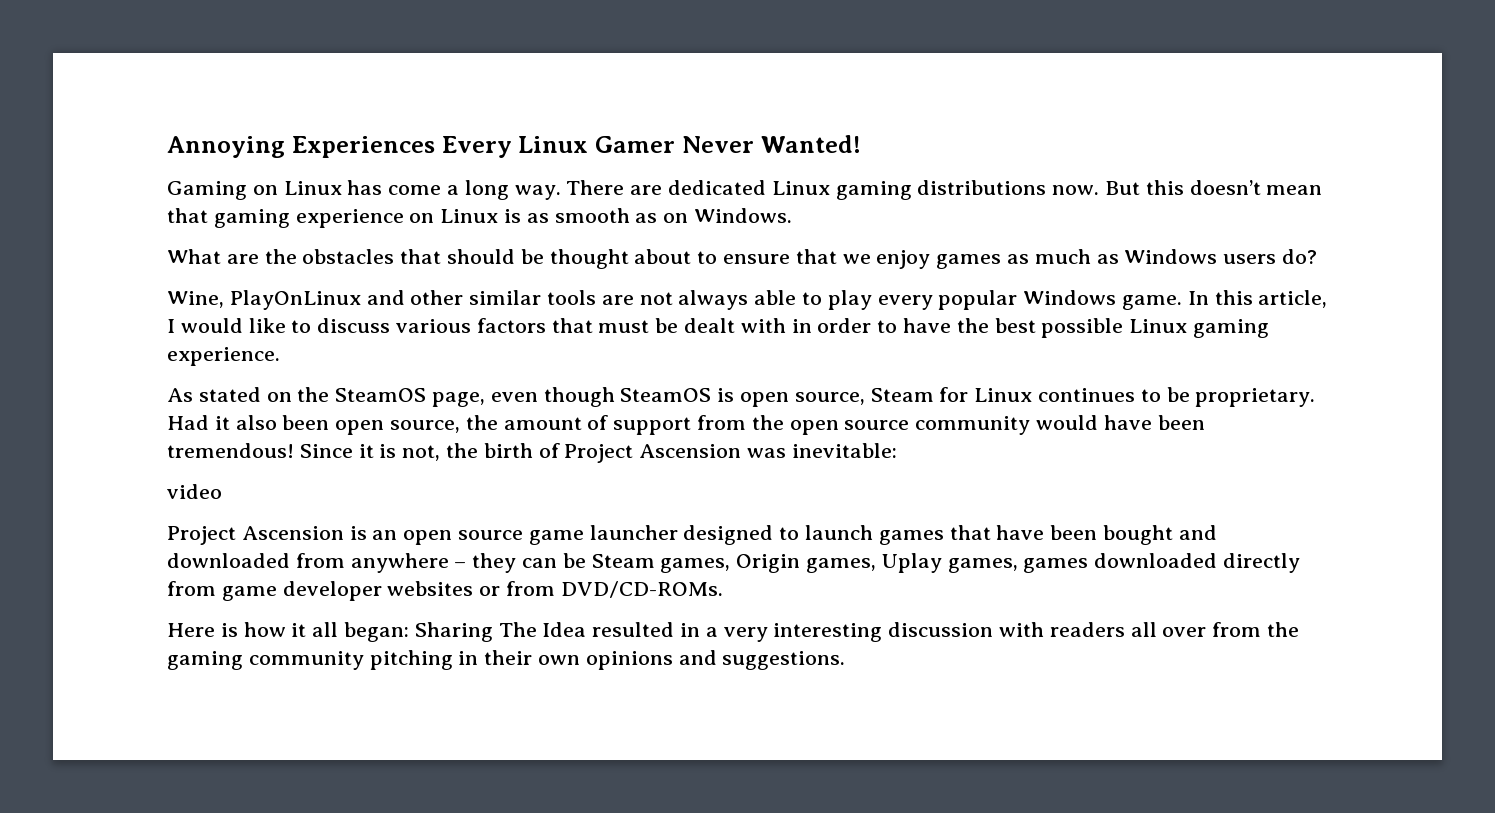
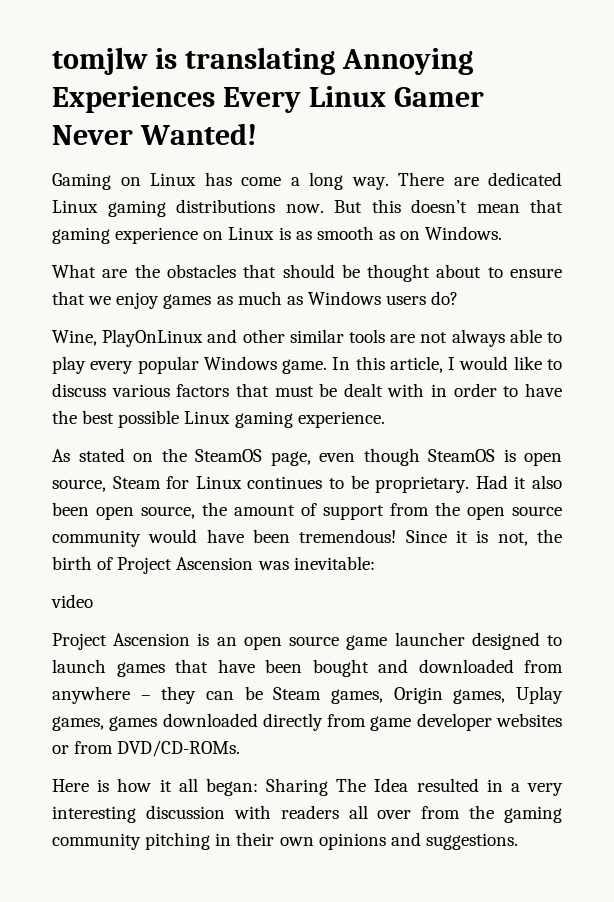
- Annoying Experiences Every Linux Gamer Never Wanted!
+ tomjlw is translating Annoying Experiences Every Linux Gamer Never Wanted!

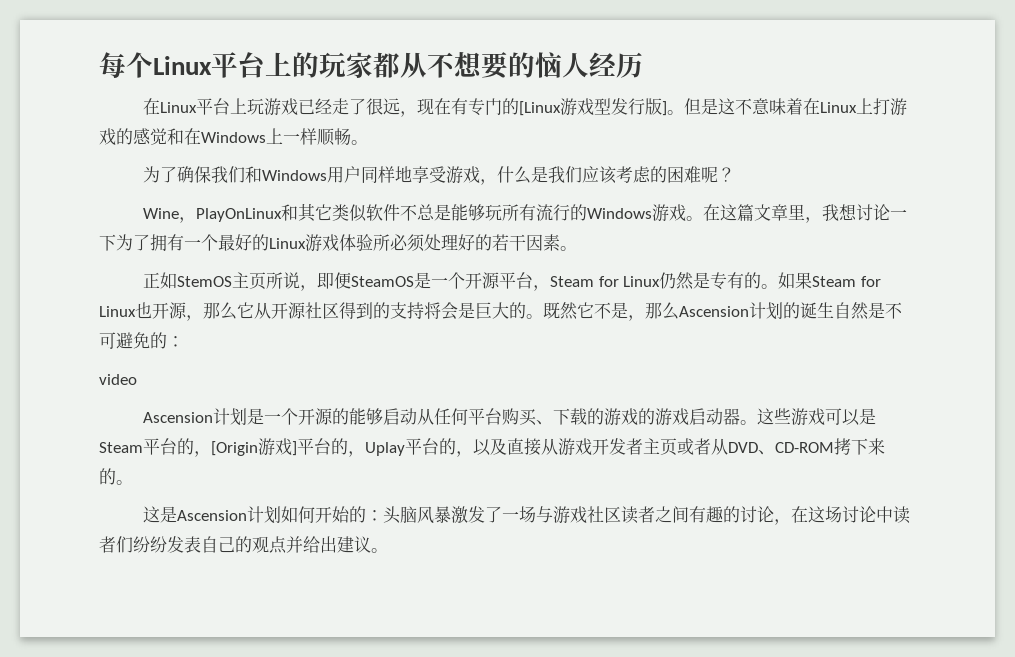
- tomjlw is translating Annoying Experiences Every Linux Gamer Never Wanted!
- Gaming on Linux has come a long way. There are dedicated Linux gaming distributions now. But this doesn’t mean that gaming experience on Linux is as smooth as on Windows.
- What are the obstacles that should be thought about to ensure that we enjoy games as much as Windows users do?
- Wine, PlayOnLinux and other similar tools are not always able to play every popular Windows game. In this article, I would like to discuss various factors that must be dealt with in order to have the best possible Linux gaming experience.
- As stated on the SteamOS page, even though SteamOS is open source, Steam for Linux continues to be proprietary. Had it also been open source, the amount of support from the open source community would have been tremendous! Since it is not, the birth of Project Ascension was inevitable:
+ 每个Linux平台上的玩家都从不想要的恼人经历
+ 在Linux平台上玩游戏已经走了很远，现在有专门的[Linux游戏型发行版]。但是这不意味着在Linux上打游戏的感觉和在Windows上一样顺畅。
+ 为了确保我们和Windows用户同样地享受游戏，什么是我们应该考虑的困难呢？
+ Wine，PlayOnLinux和其它类似软件不总是能够玩所有流行的Windows游戏。在这篇文章里，我想讨论一下为了拥有一个最好的Linux游戏体验所必须处理好的若干因素。
+ 正如StemOS主页所说，即便SteamOS是一个开源平台，Steam for Linux仍然是专有的。如果Steam for Linux也开源，那么它从开源社区得到的支持将会是巨大的。既然它不是，那么Ascension计划的诞生自然是不可避免的：
  video
- Project Ascension is an open source game launcher designed to launch games that have been bought and downloaded from anywhere – they can be Steam games, Origin games, Uplay games, games downloaded directly from game developer websites or from DVD/CD-ROMs.
- Here is how it all began: Sharing The Idea resulted in a very interesting discussion with readers all over from the gaming community pitching in their own opinions and suggestions.
+ Ascension计划是一个开源的能够启动从任何平台购买、下载的游戏的游戏启动器。这些游戏可以是Steam平台的，[Origin游戏]平台的，Uplay平台的，以及直接从游戏开发者主页或者从DVD、CD-ROM拷下来的。
+ 这是Ascension计划如何开始的：头脑风暴激发了一场与游戏社区读者之间有趣的讨论，在这场讨论中读者们纷纷发表自己的观点并给出建议。

